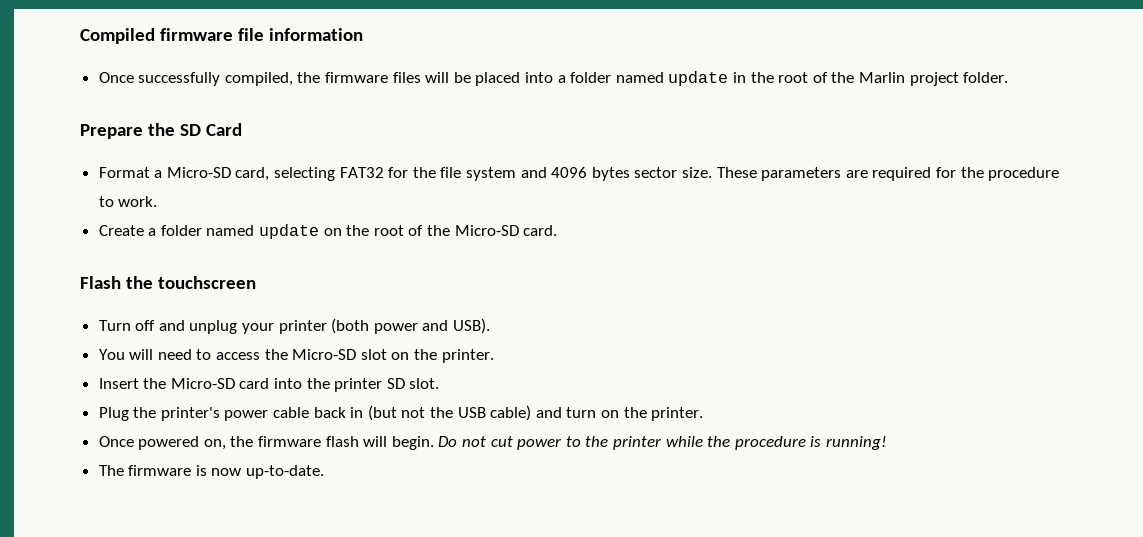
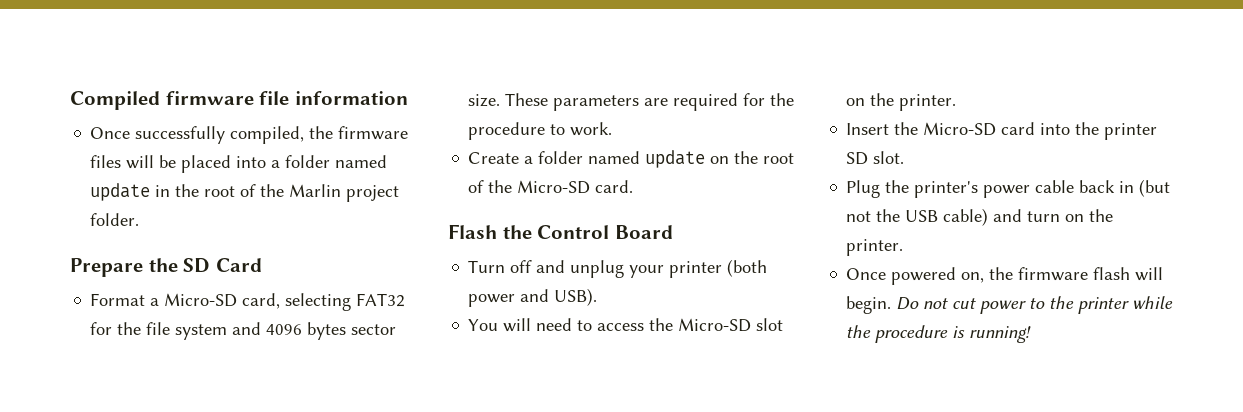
- Flash the touchscreen
+ Flash the Control Board
- The firmware is now up-to-date.

